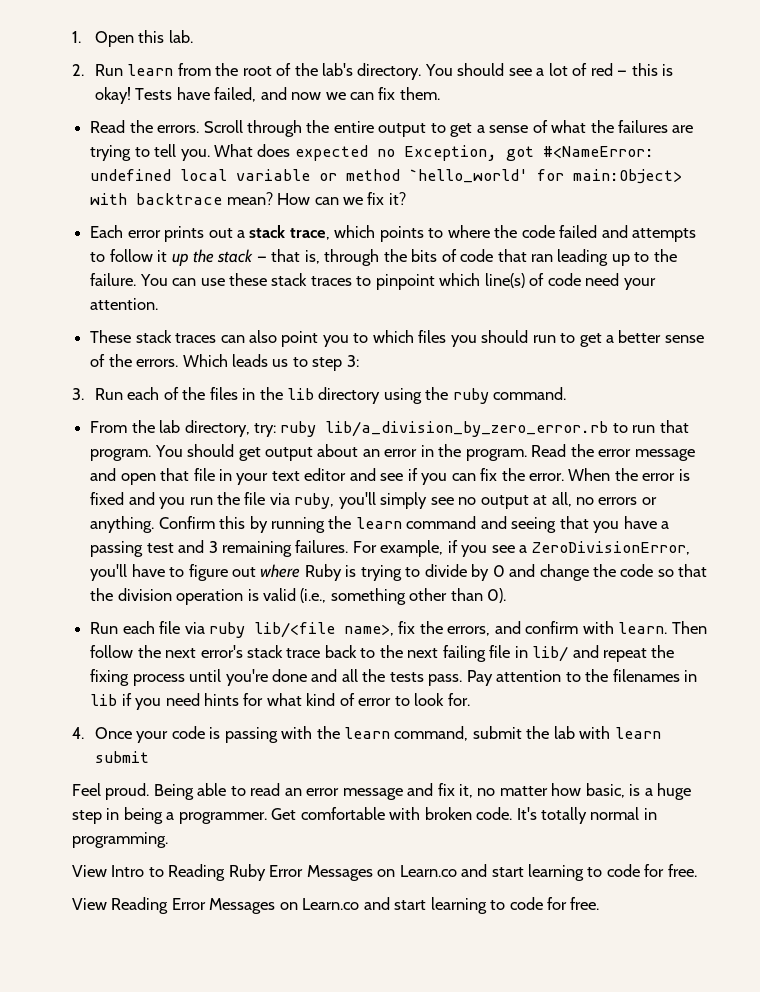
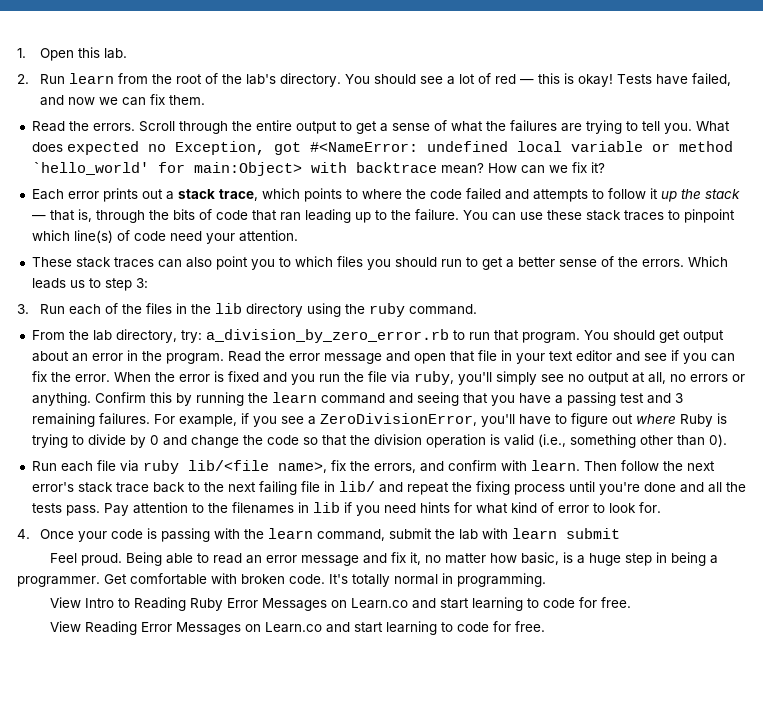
- From the lab directory, try: ruby lib/a_division_by_zero_error.rb to run that program.
+ From the lab directory, try: a_division_by_zero_error.rb to run that program.

